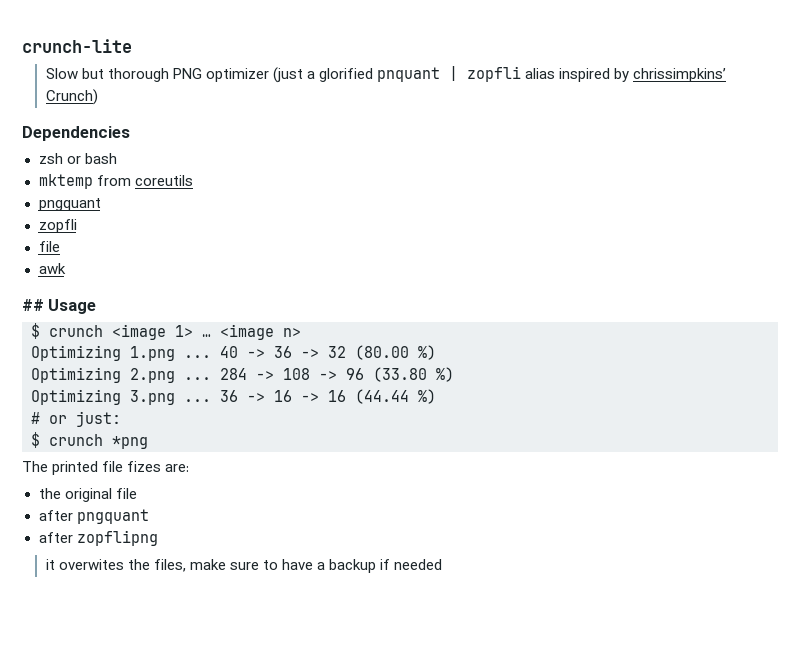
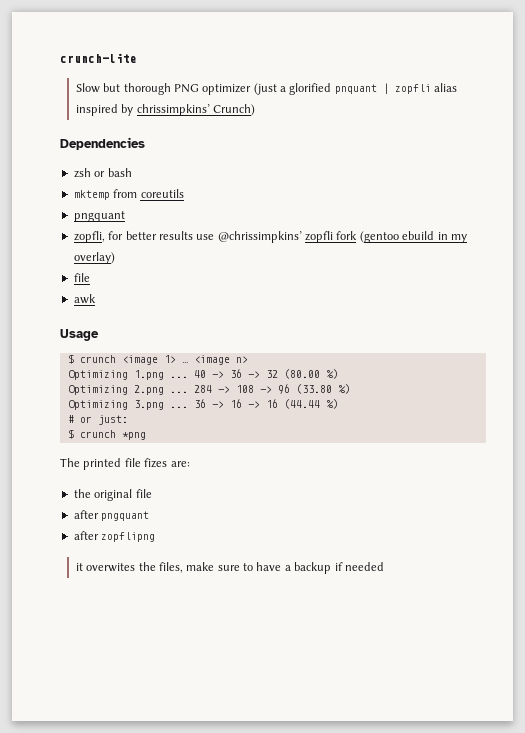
  mktemp from coreutils
  pngquant
- zopfli
+ zopfli, for better results use @chrissimpkins’ zopfli fork (gentoo ebuild in my overlay)
- ## Usage
+ Usage

